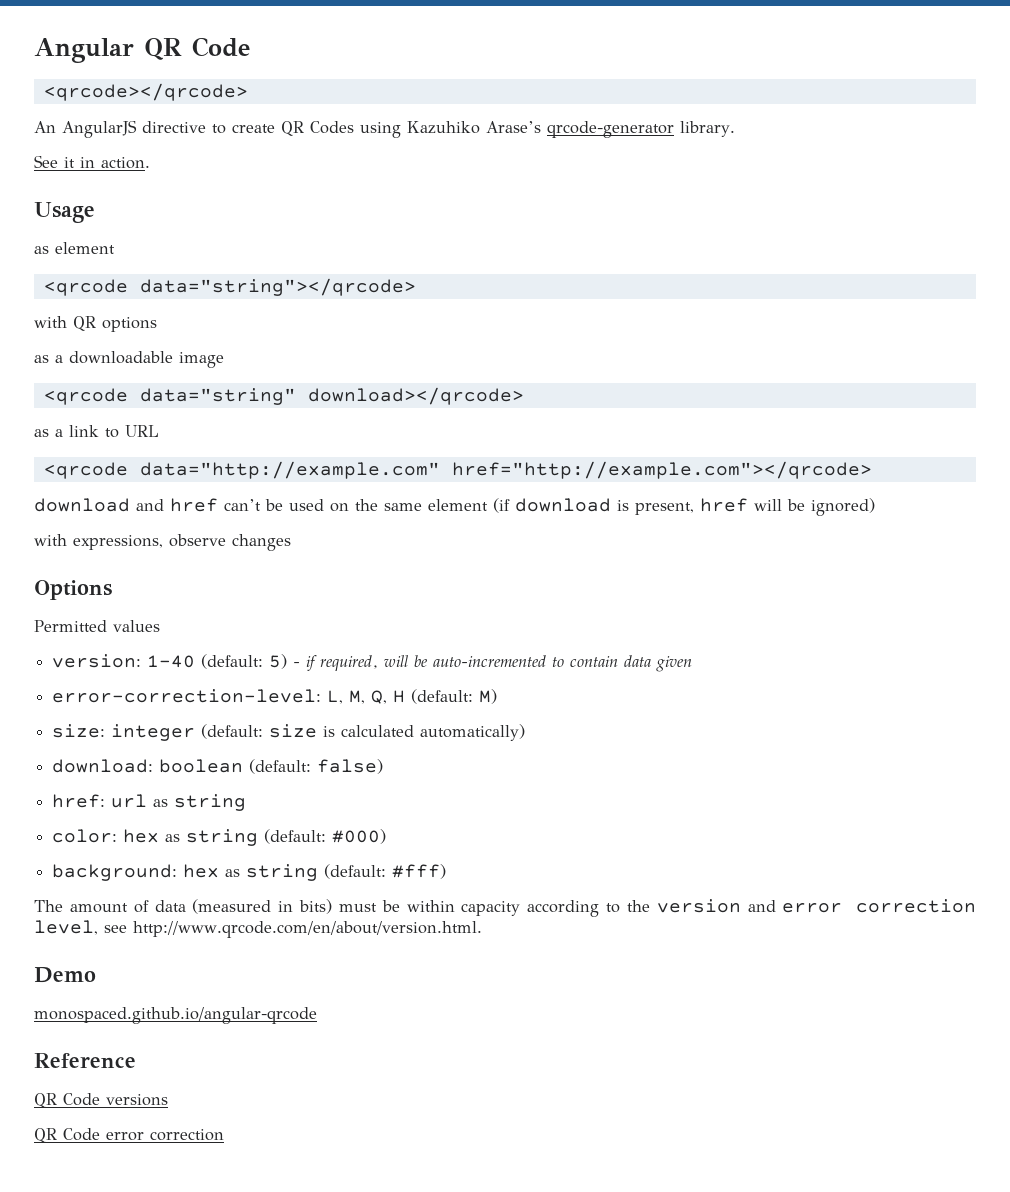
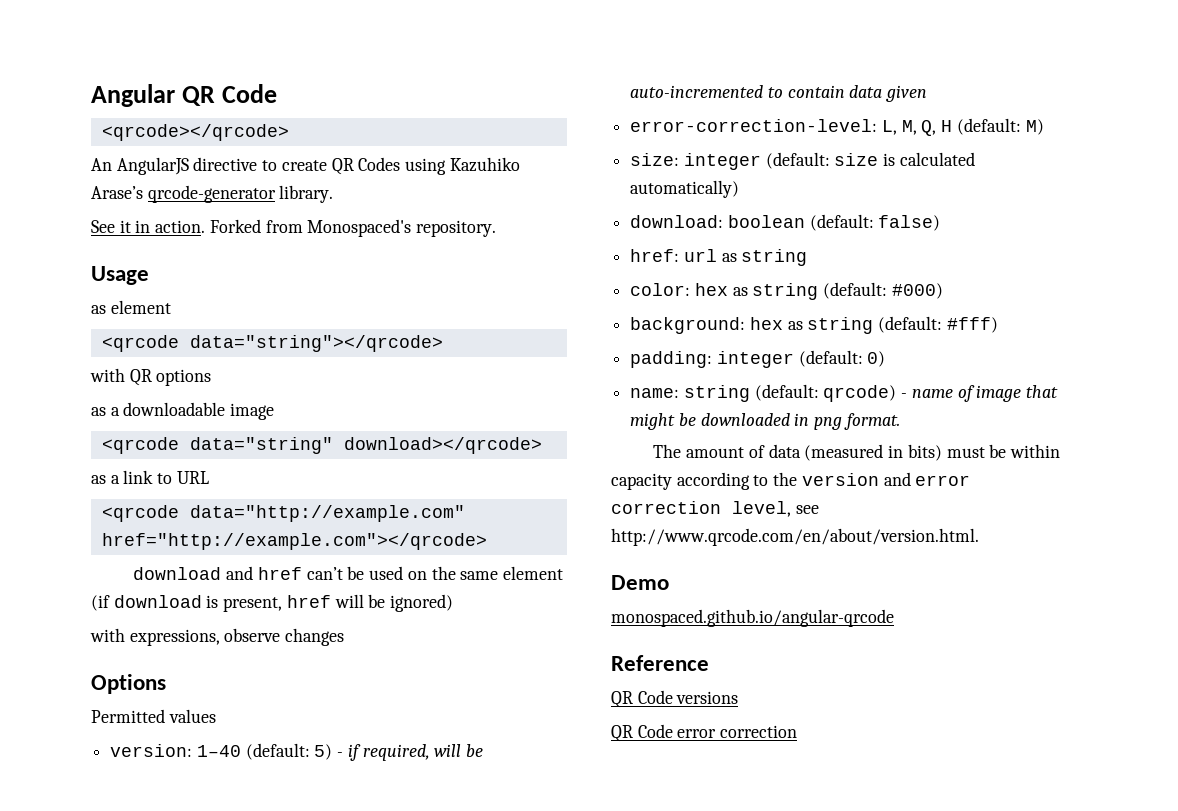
+ Forked from Monospaced's repository.
+ padding: integer (default: 0)
+ name: string (default: qrcode) - name of image that might be downloaded in png format.

